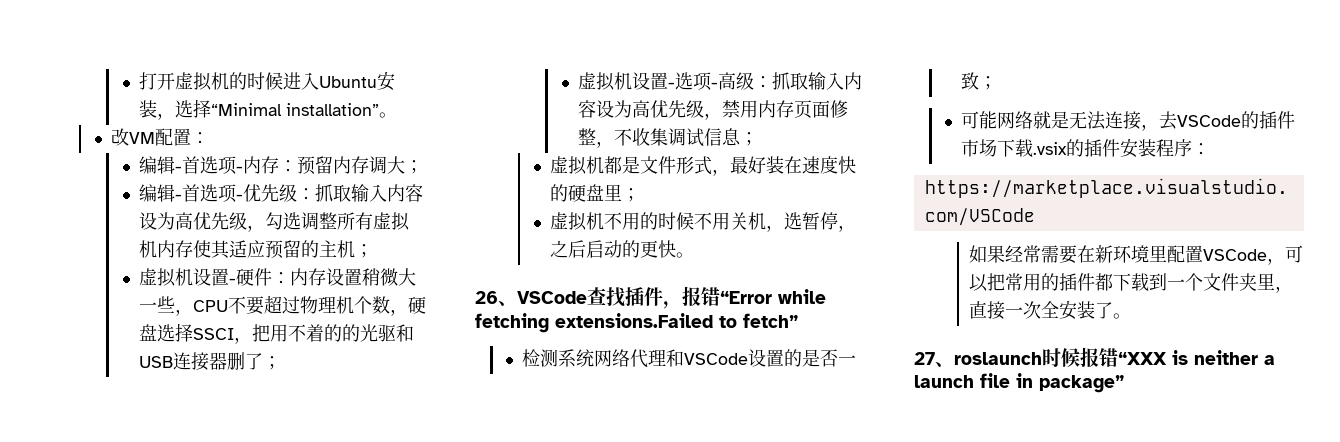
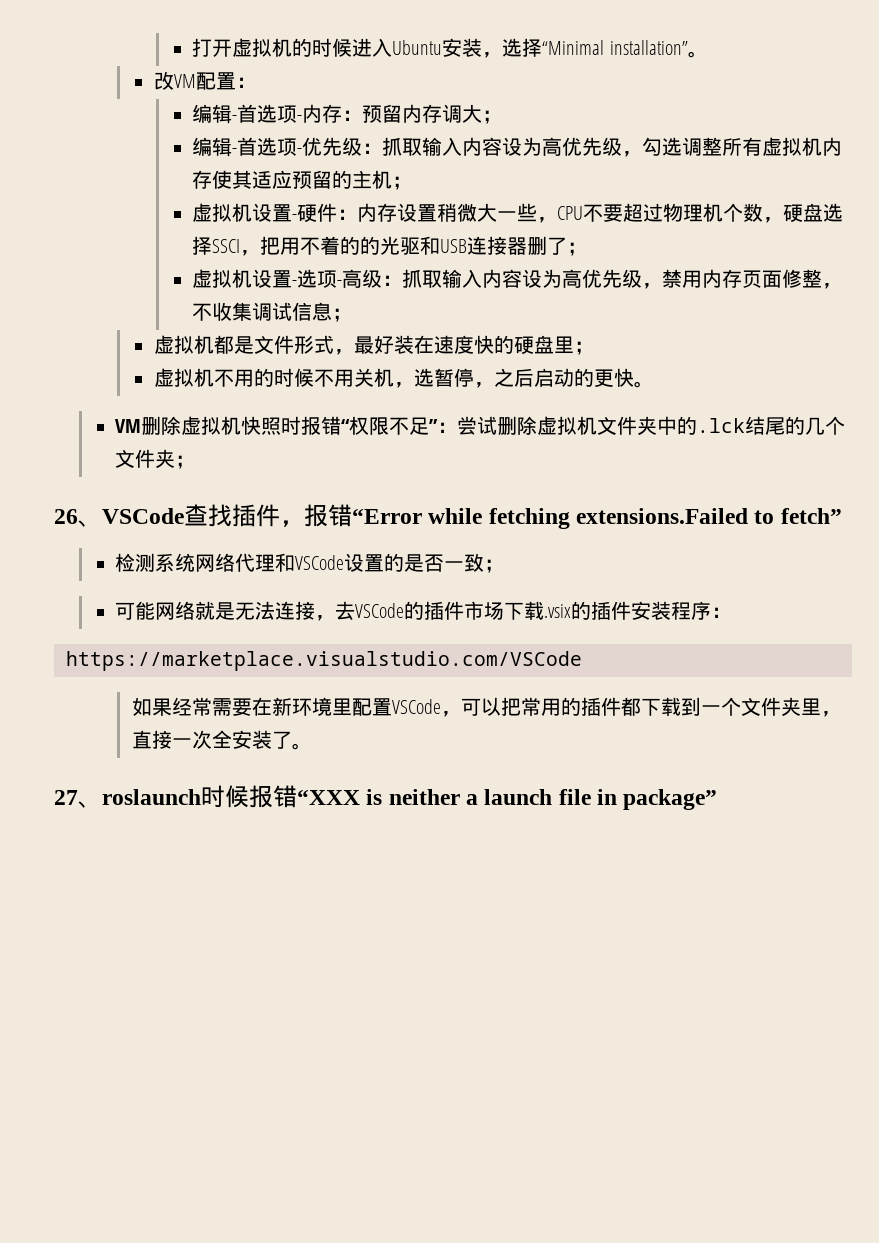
+ VM删除虚拟机快照时报错“权限不足”：尝试删除虚拟机文件夹中的.lck结尾的几个文件夹；

